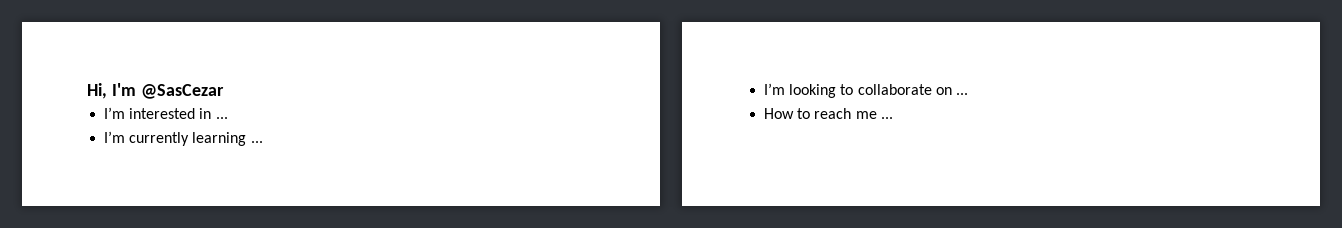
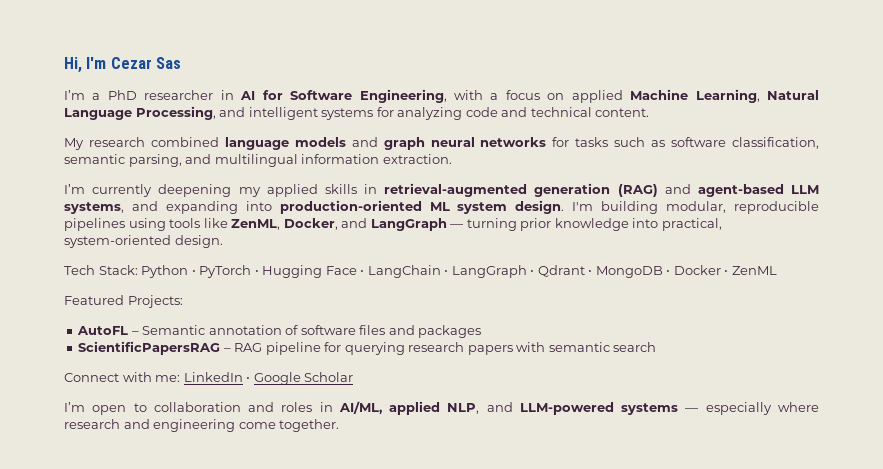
- Hi, I'm @SasCezar
- I’m interested in ...
- I’m currently learning ...
- I’m looking to collaborate on ...
- How to reach me ...
+ Hi, I'm Cezar Sas
+ I’m a PhD researcher in AI for Software Engineering, with a focus on applied Machine Learning, Natural Language Processing, and intelligent systems for analyzing code and technical content.
+ My research combined language models and graph neural networks for tasks such as software classification, semantic parsing, and multilingual information extraction.
+ I’m currently deepening my applied skills in retrieval-augmented generation (RAG) and agent-based LLM systems, and expanding into production-oriented ML system design. I'm building modular, reproducible pipelines using tools like ZenML, Docker, and LangGraph — turning prior knowledge into practical, system-oriented design.
+ Tech Stack: Python • PyTorch • Hugging Face • LangChain • LangGraph • Qdrant • MongoDB • Docker • ZenML
+ Featured Projects:
+ AutoFL – Semantic annotation of software files and packages
+ ScientificPapersRAG – RAG pipeline for querying research papers with semantic search
+ Connect with me: LinkedIn • Google Scholar
+ I’m open to collaboration and roles in AI/ML, applied NLP, and LLM-powered systems — especially where research and engineering come together.

